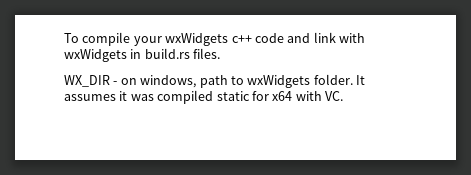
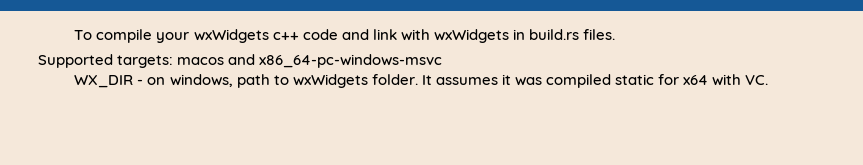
+ Supported targets: macos and x86_64-pc-windows-msvc

